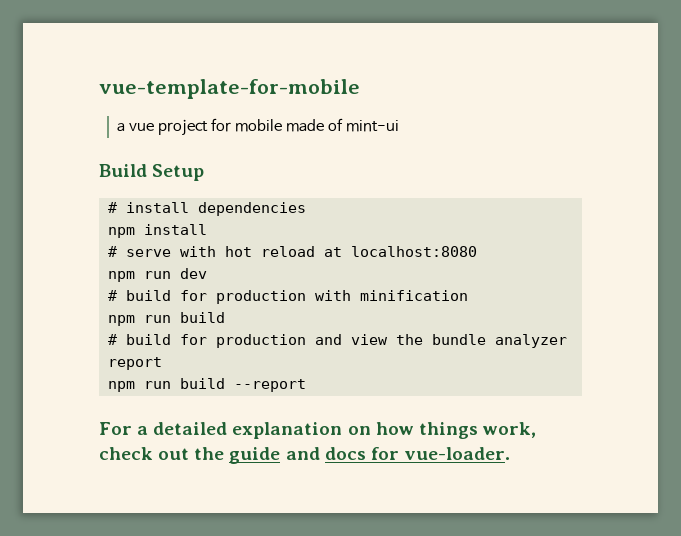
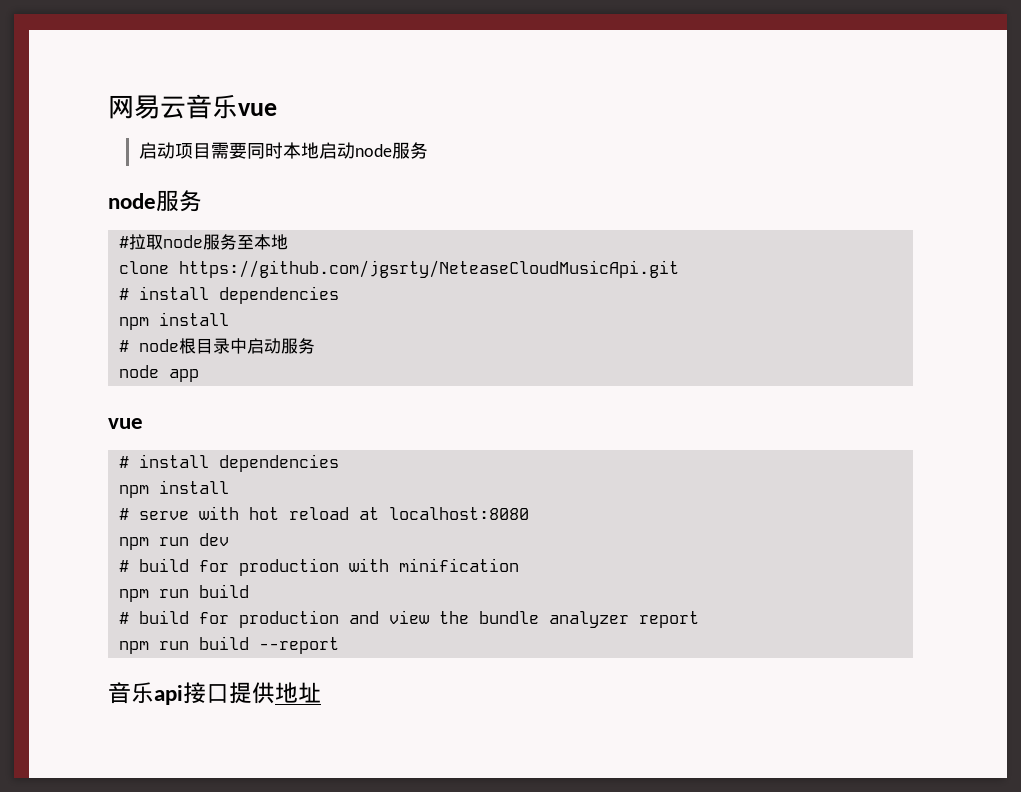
- vue-template-for-mobile
- a vue project for mobile made of mint-ui
- Build Setup
+ 网易云音乐vue
+ 启动项目需要同时本地启动node服务
+ node服务
+ #拉取node服务至本地
+ clone https://github.com/jgsrty/NeteaseCloudMusicApi.git
+ # install dependencies
+ npm install
+ # node根目录中启动服务
+ node app
+ vue
- For a detailed explanation on how things work, check out the guide and docs for vue-loader.
+ 音乐api接口提供地址

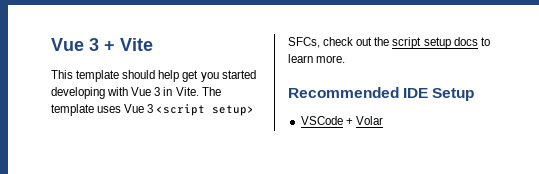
- 网易云音乐vue
- 启动项目需要同时本地启动node服务
- node服务
- #拉取node服务至本地
- clone https://github.com/jgsrty/NeteaseCloudMusicApi.git
- # install dependencies
- npm install
- # node根目录中启动服务
- node app
- vue
- # install dependencies
- npm install
- # serve with hot reload at localhost:8080
- npm run dev
- # build for production with minification
- npm run build
- # build for production and view the bundle analyzer report
- npm run build --report
- 音乐api接口提供地址
+ Vue 3 + Vite
+ This template should help get you started developing with Vue 3 in Vite. The template uses Vue 3 <script setup> SFCs, check out the script setup docs to learn more.
+ Recommended IDE Setup
+ VSCode + Volar

